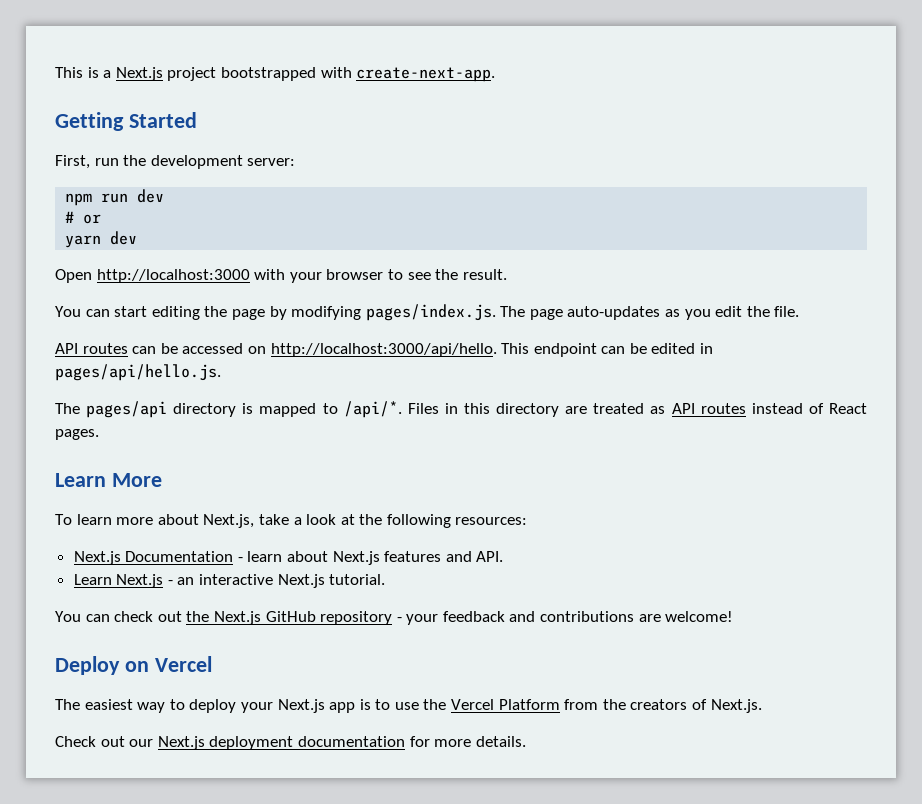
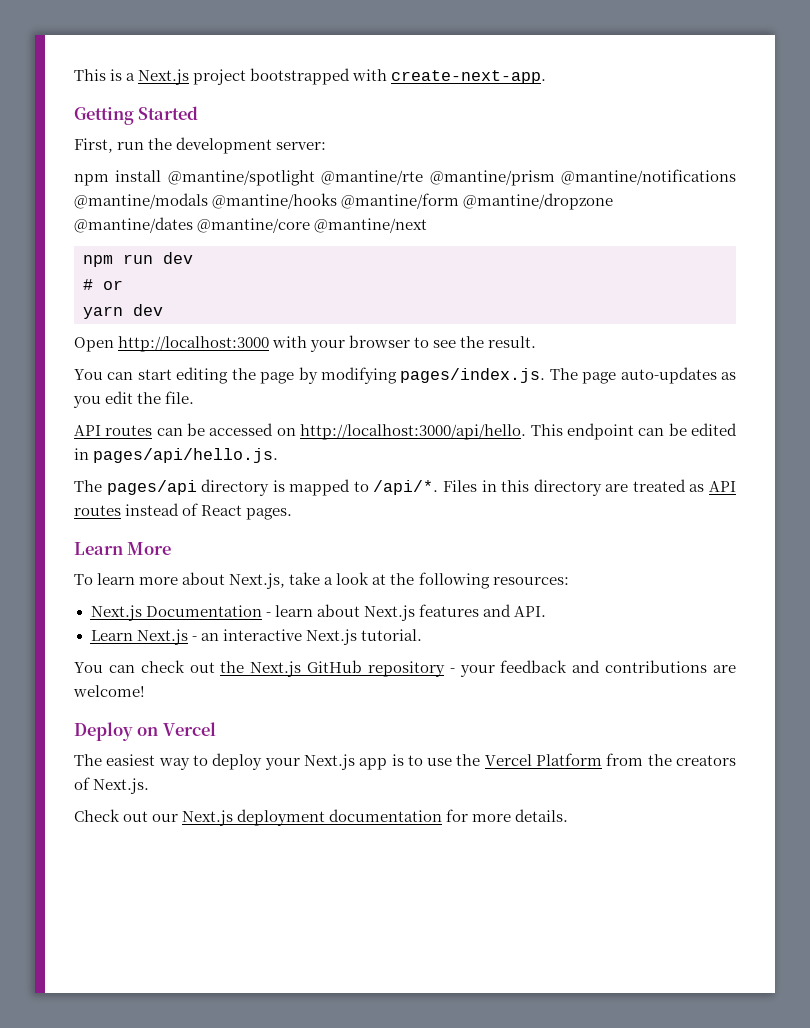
+ npm install @mantine/spotlight @mantine/rte @mantine/prism @mantine/notifications @mantine/modals @mantine/hooks @mantine/form @mantine/dropzone @mantine/dates @mantine/core @mantine/next

